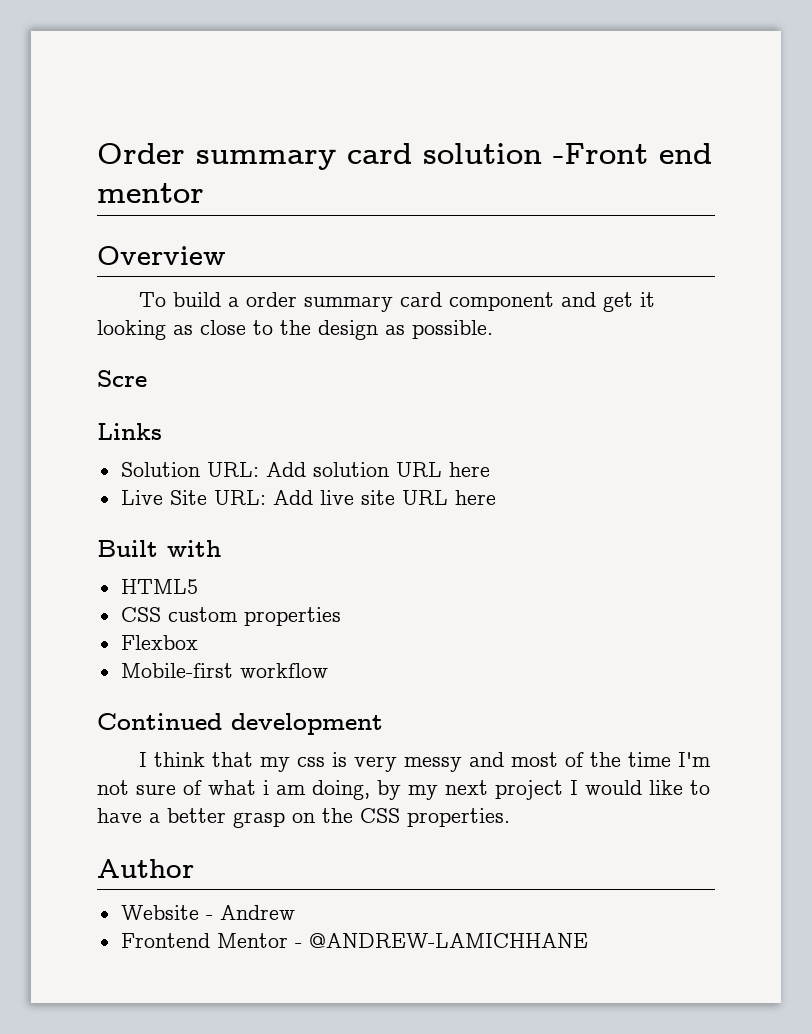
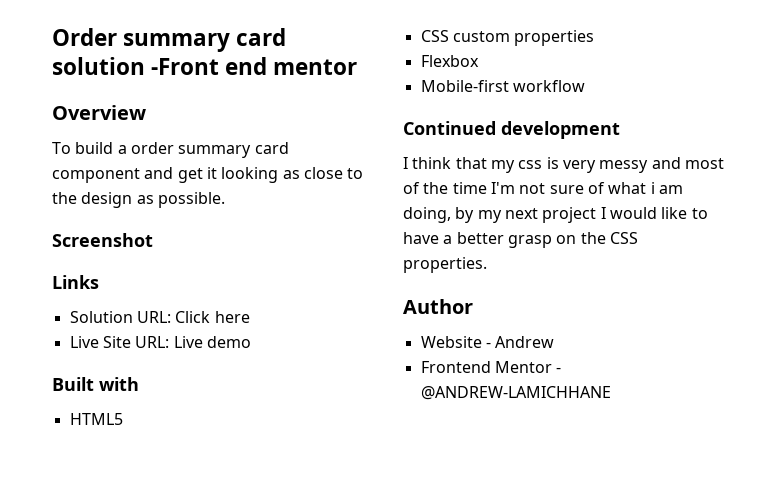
- Scre
+ Screenshot
- Solution URL: Add solution URL here
+ Solution URL: Click here
- Live Site URL: Add live site URL here
+ Live Site URL: Live demo

